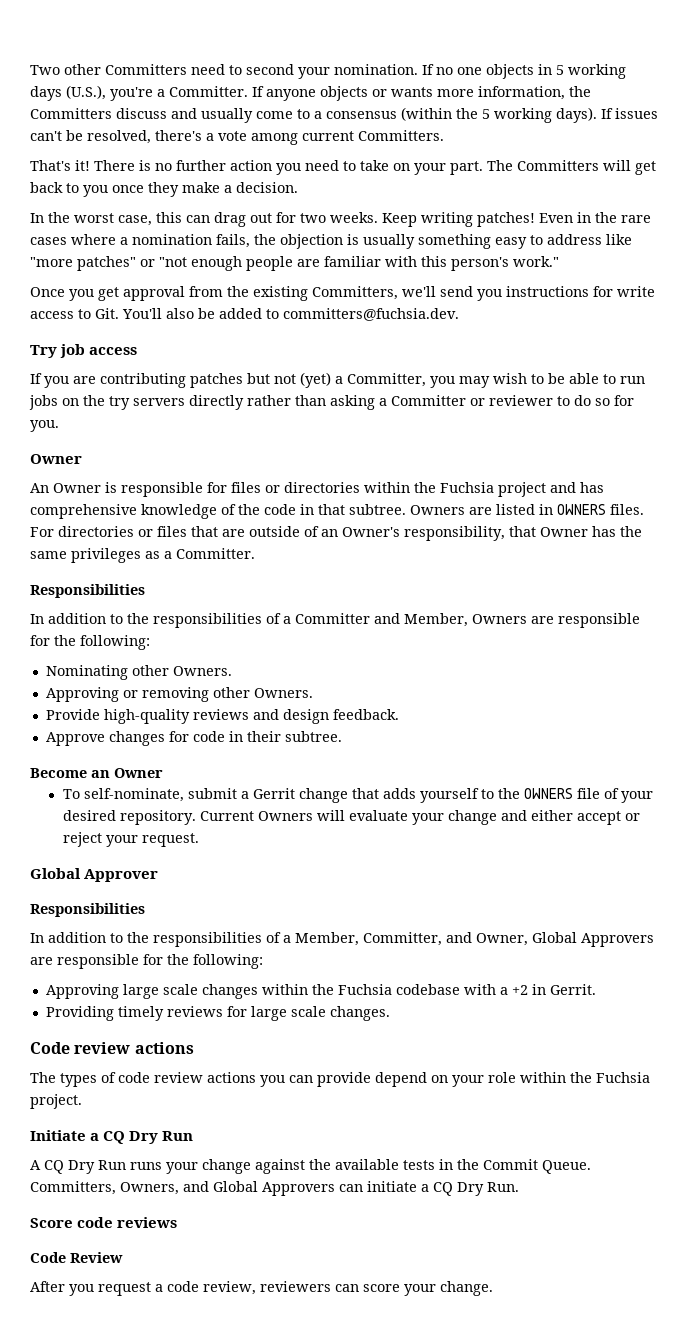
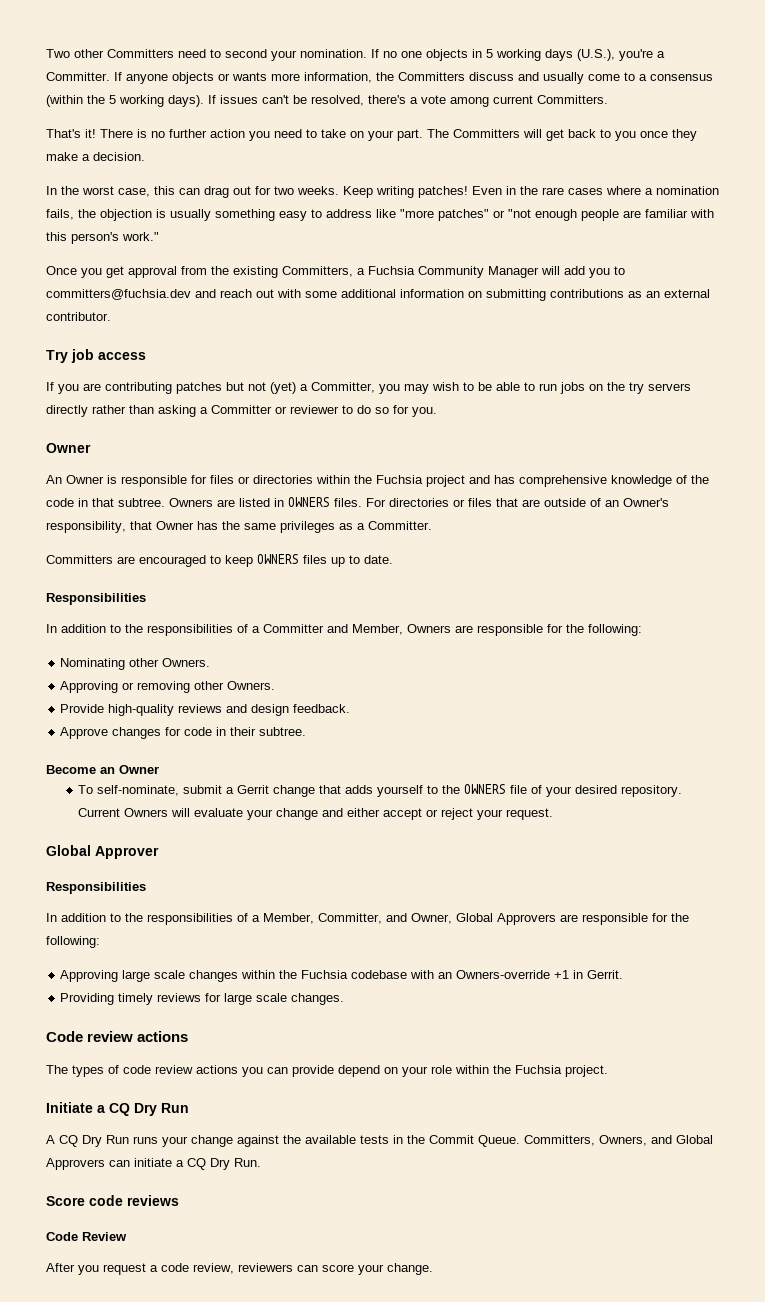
- Once you get approval from the existing Committers, we'll send you instructions for write access to Git. You'll also be added to committers@fuchsia.dev.
+ Once you get approval from the existing Committers, a Fuchsia Community Manager will add you to committers@fuchsia.dev and reach out with some additional information on submitting contributions as an external contributor.
+ Committers are encouraged to keep OWNERS files up to date.
- Approving large scale changes within the Fuchsia codebase with a +2 in Gerrit.
+ Approving large scale changes within the Fuchsia codebase with an Owners-override +1 in Gerrit.

